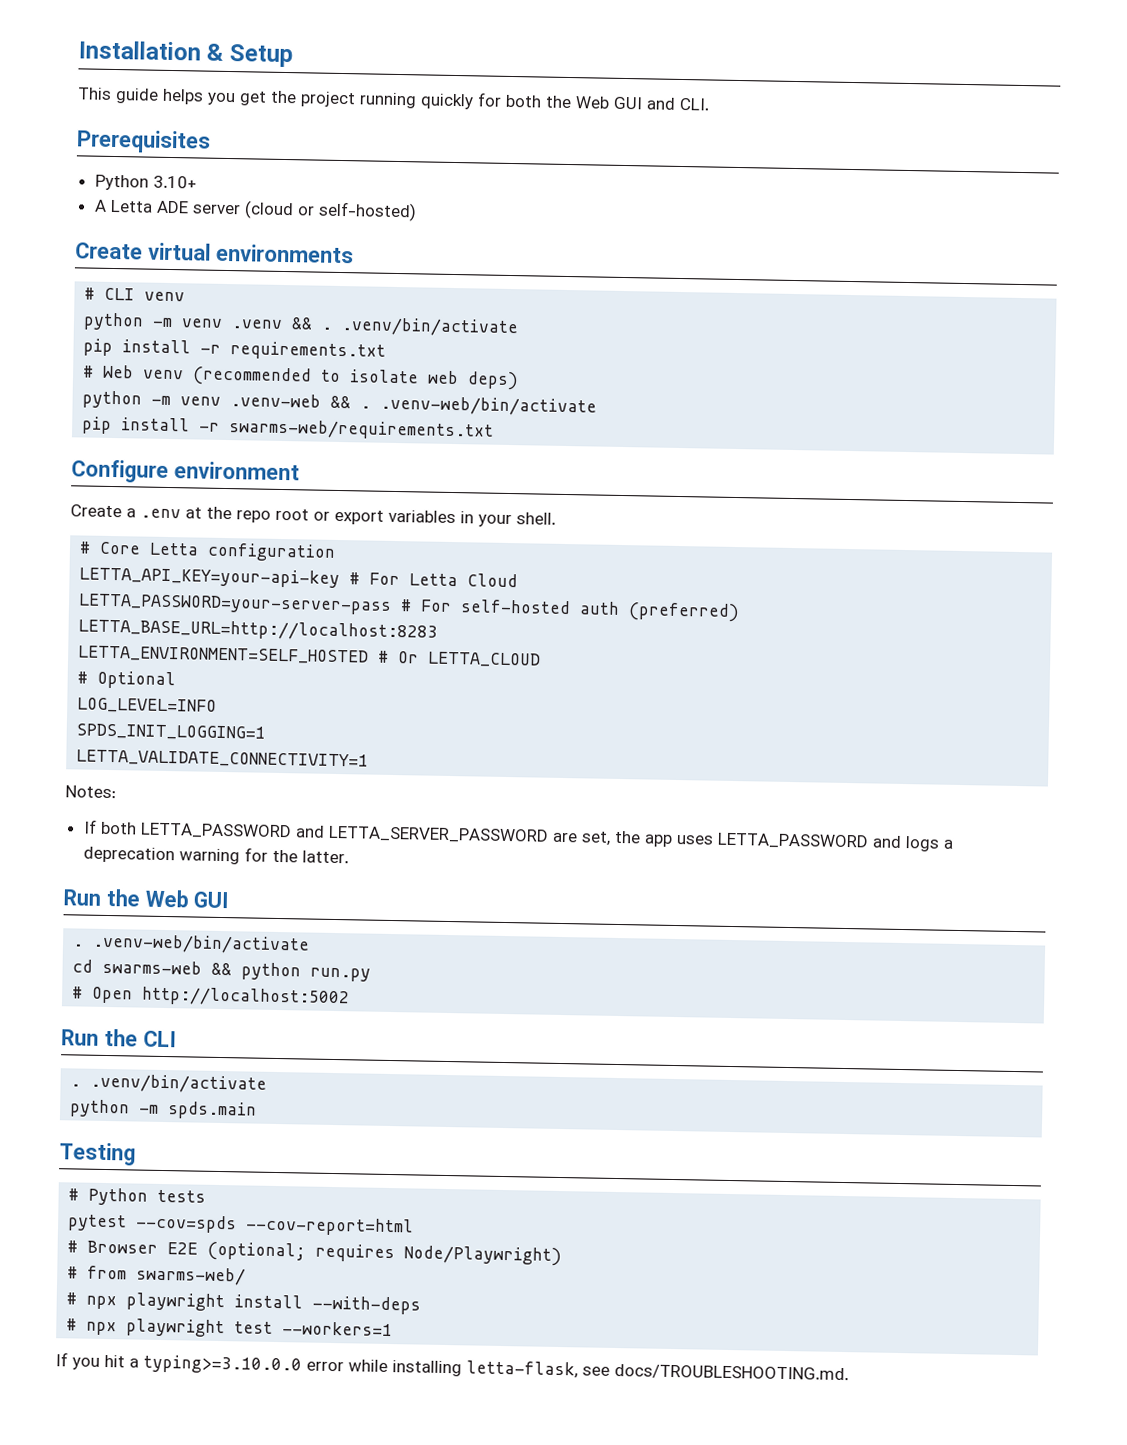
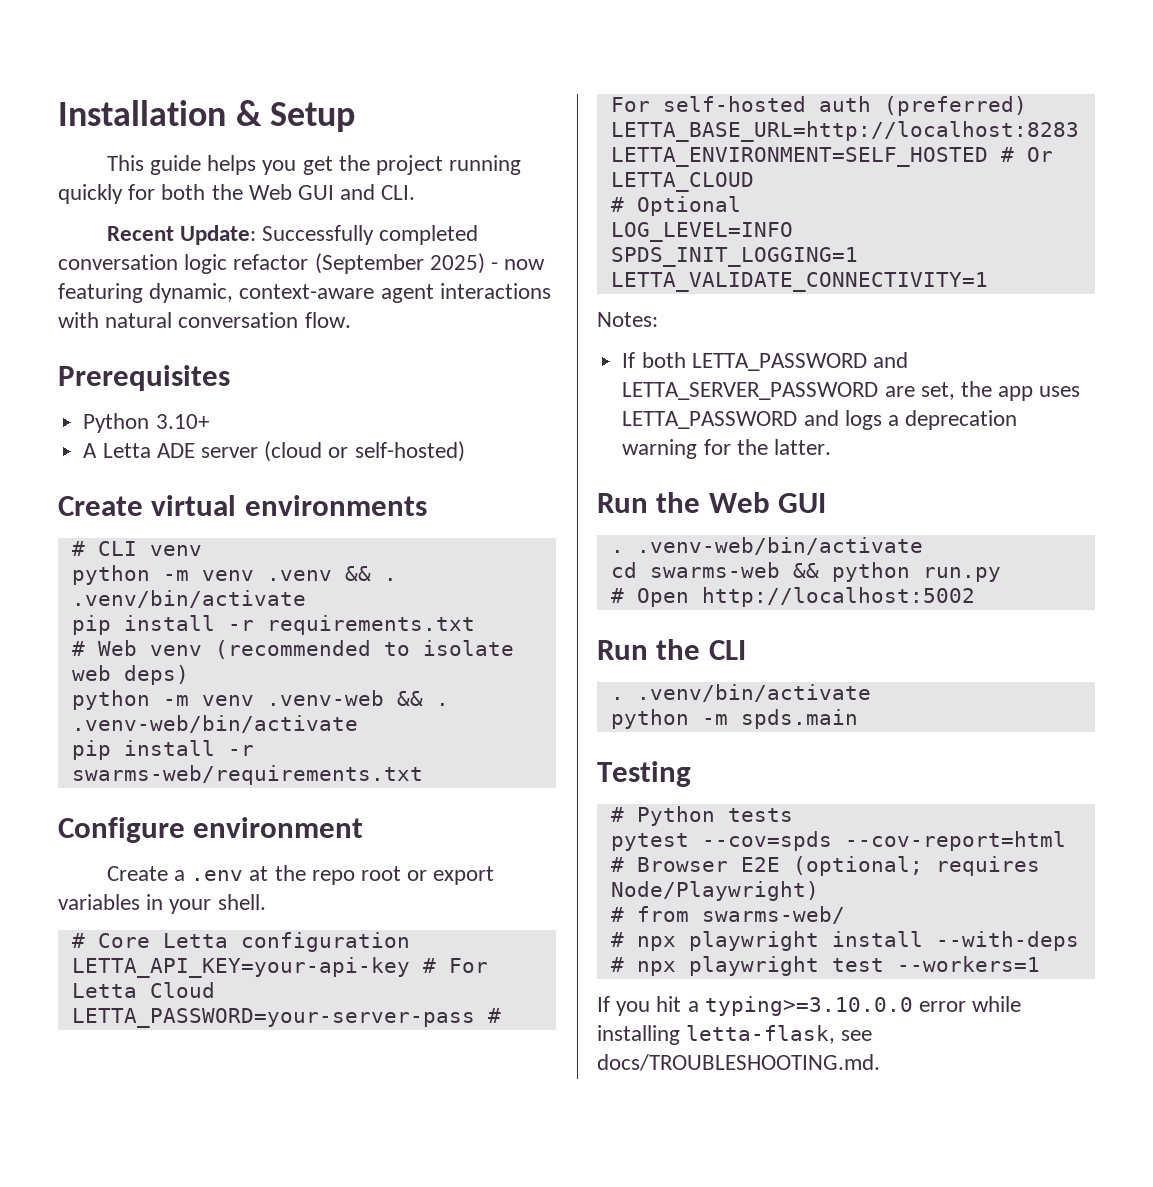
+ Recent Update: Successfully completed conversation logic refactor (September 2025) - now featuring dynamic, context-aware agent interactions with natural conversation flow.

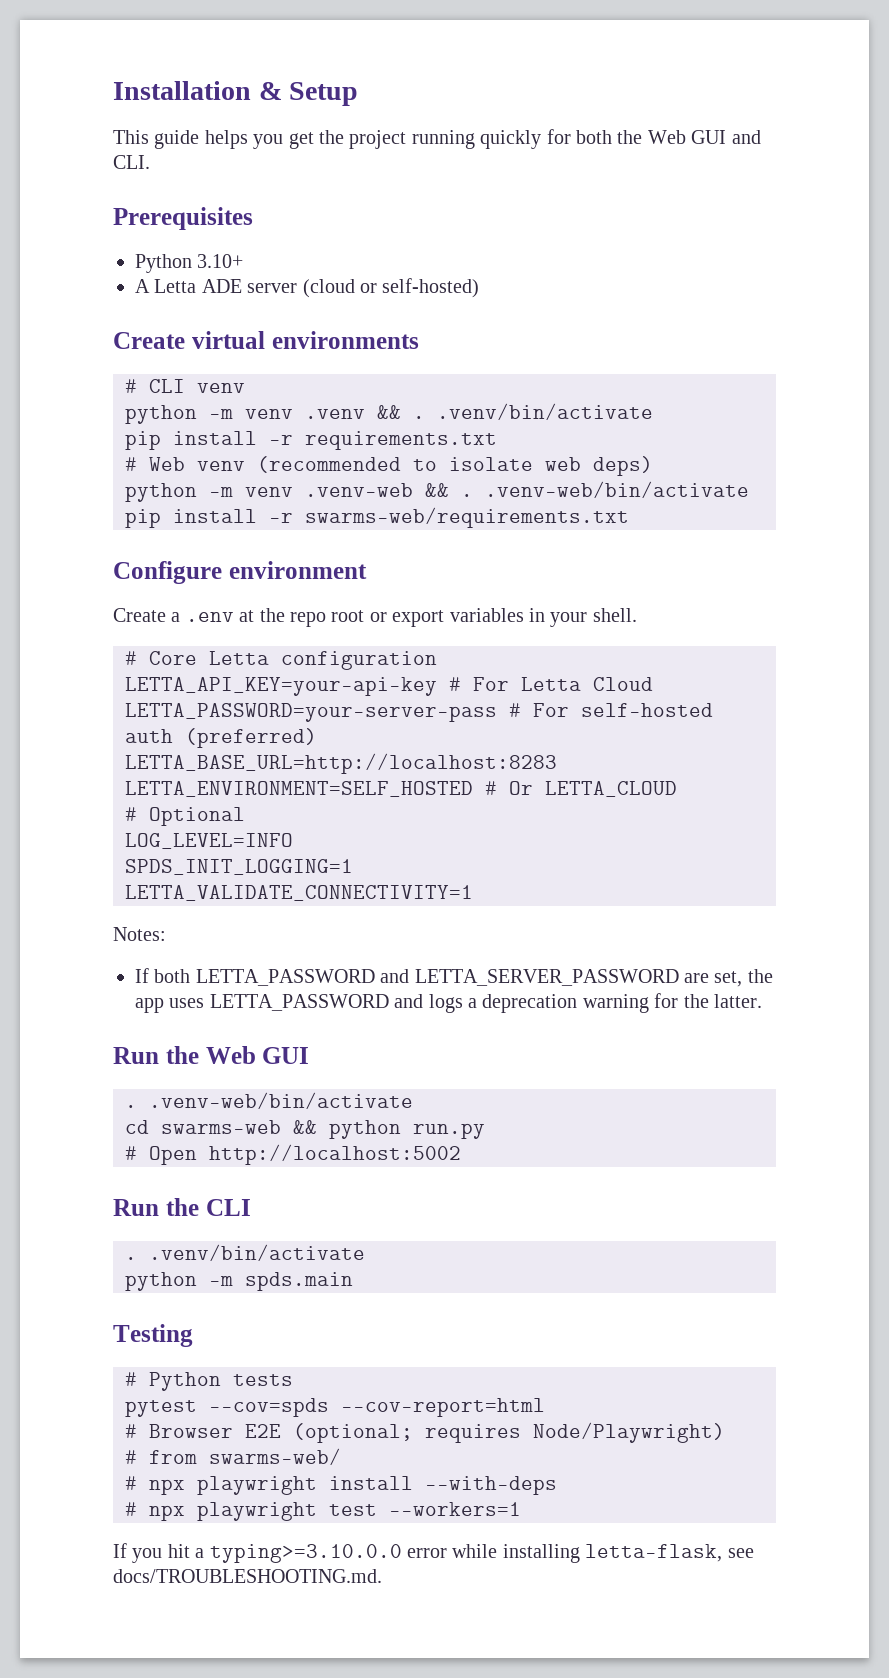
- Recent Update: Successfully completed conversation logic refactor (September 2025) - now featuring dynamic, context-aware agent interactions with natural conversation flow.

